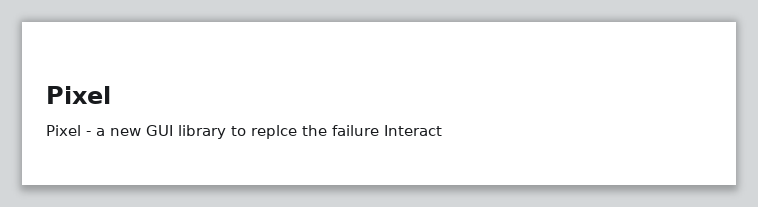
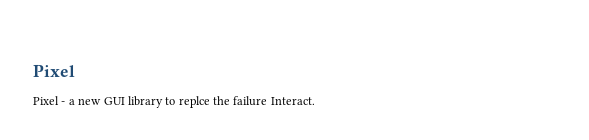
- Pixel - a new GUI library to replce the failure Interact
+ Pixel - a new GUI library to replce the failure Interact.

